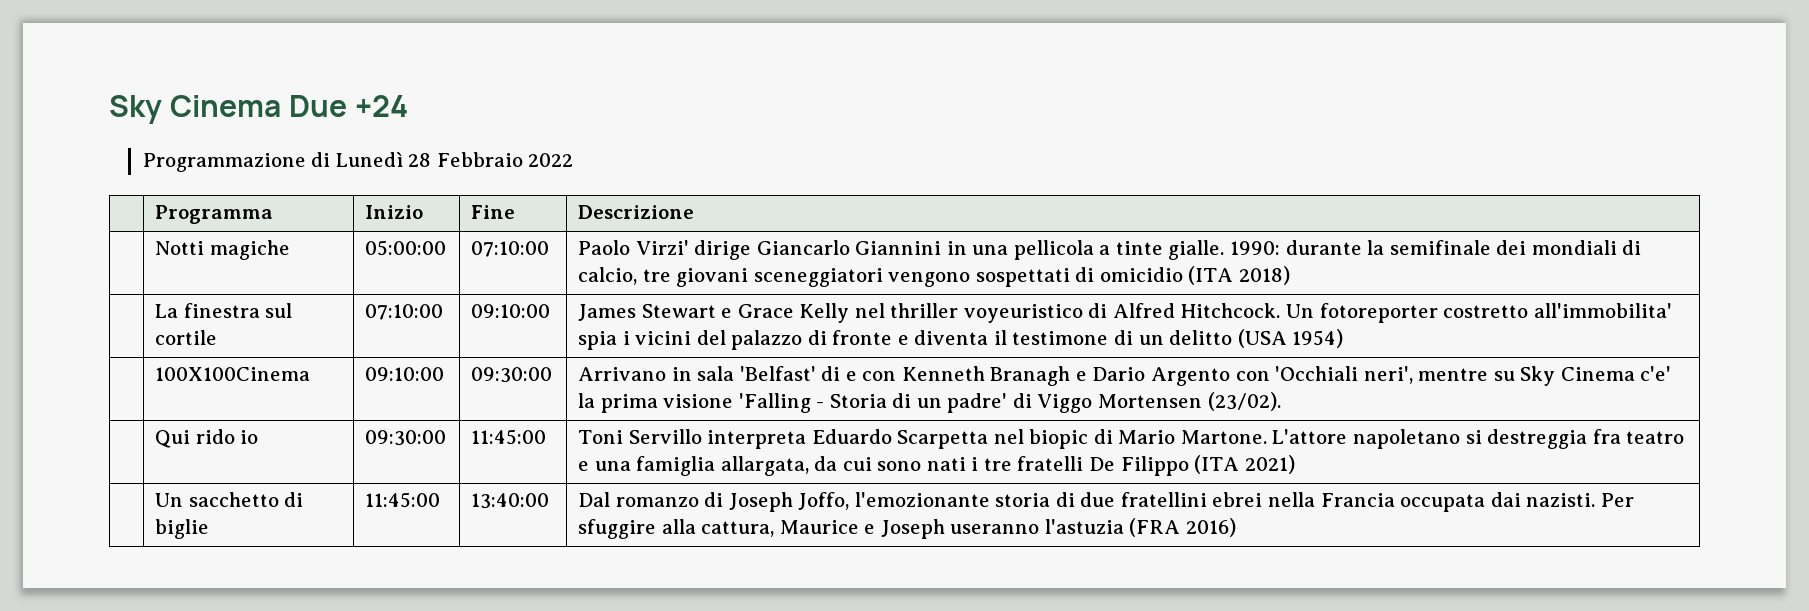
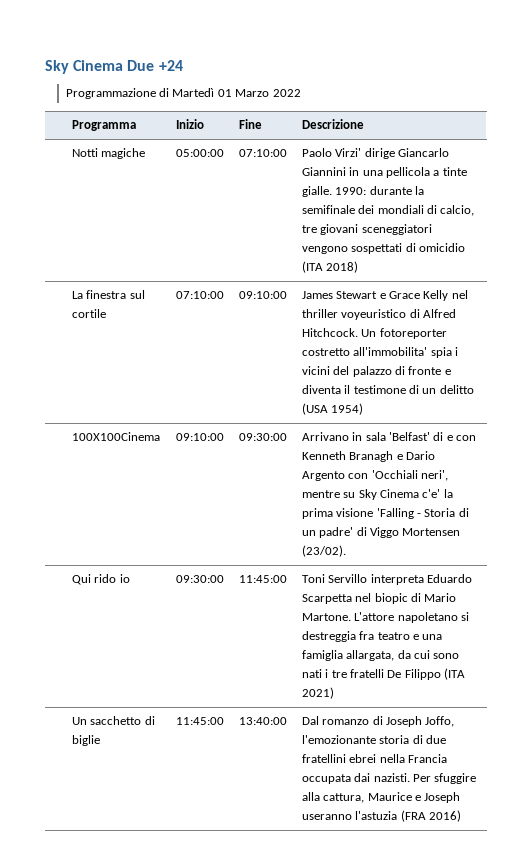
- Programmazione di Lunedì 28 Febbraio 2022
+ Programmazione di Martedì 01 Marzo 2022

